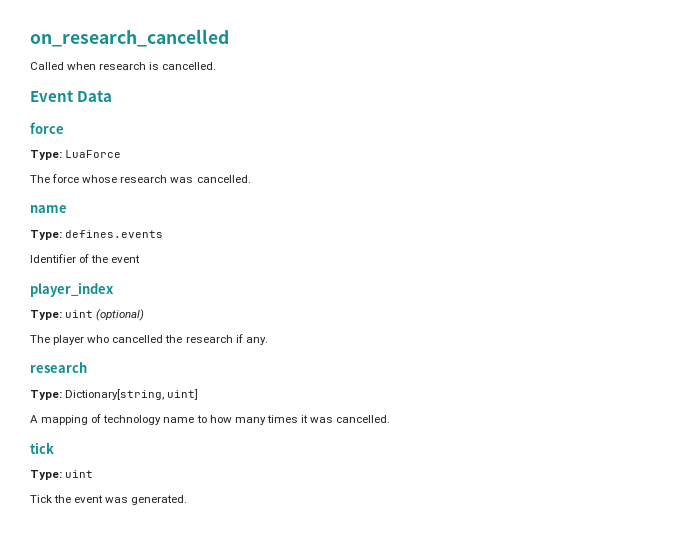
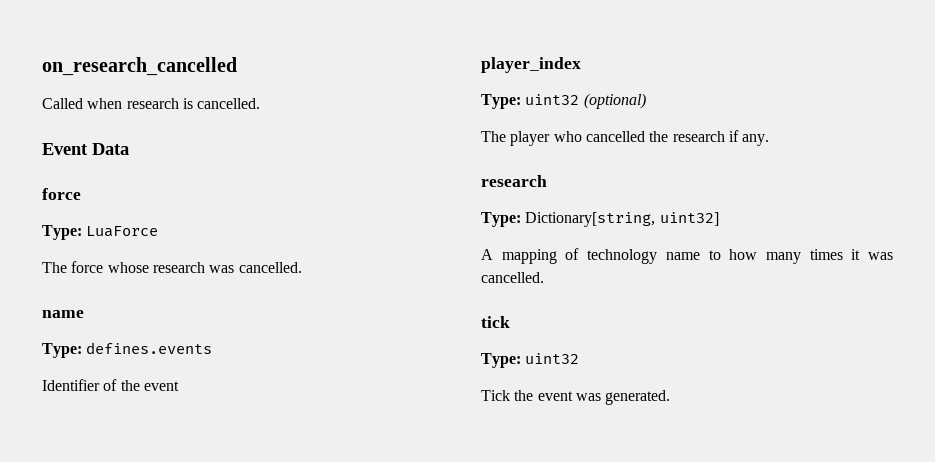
- Type: uint (optional)
+ Type: uint32 (optional)
- Type: Dictionary[string, uint]
+ Type: Dictionary[string, uint32]
  tick
- Type: uint
+ Type: uint32

